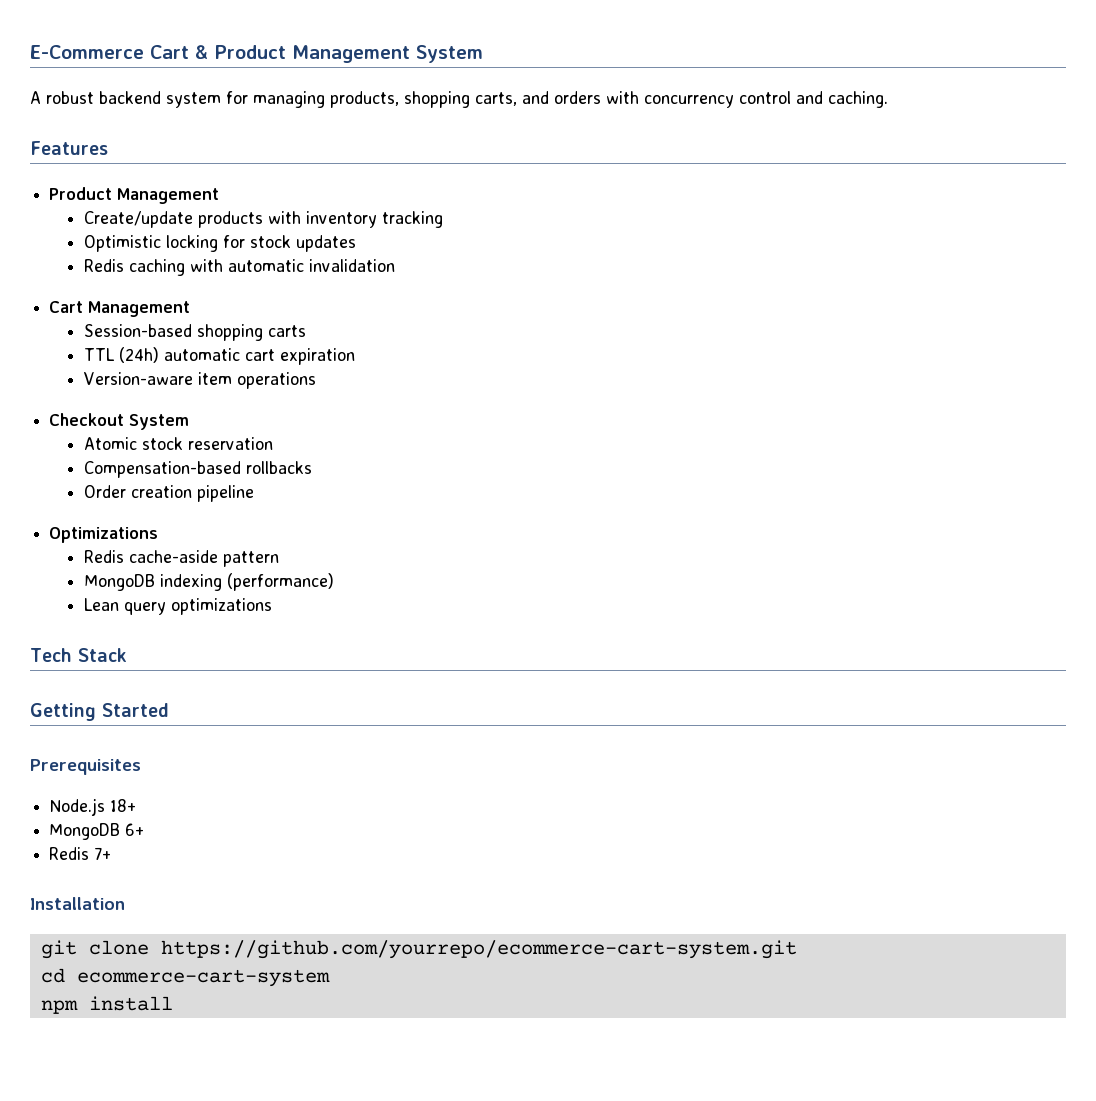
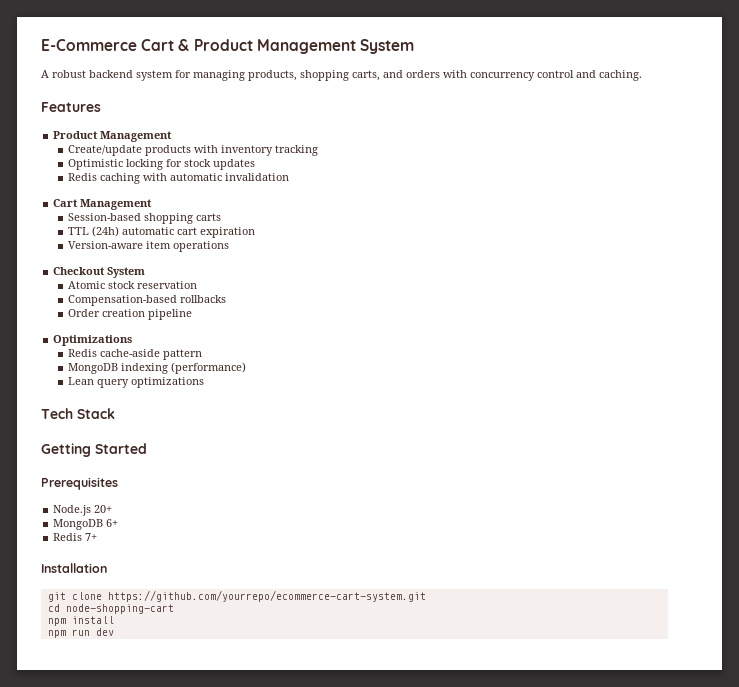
- Node.js 18+
+ Node.js 20+
- cd ecommerce-cart-system
+ cd node-shopping-cart
+ npm run dev

